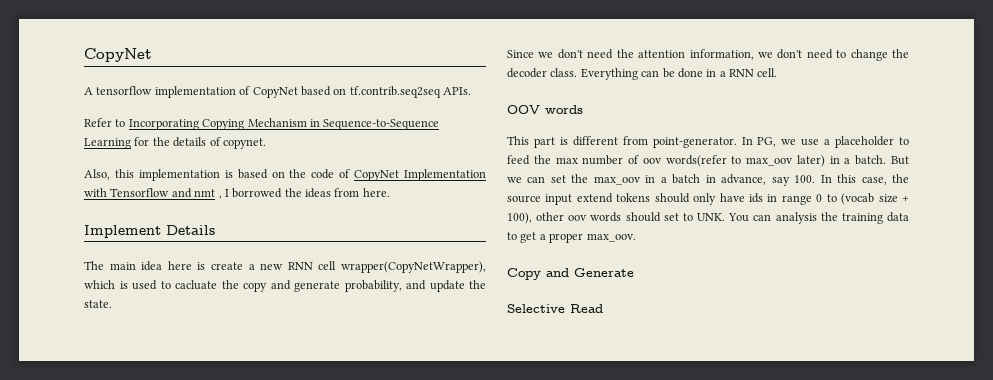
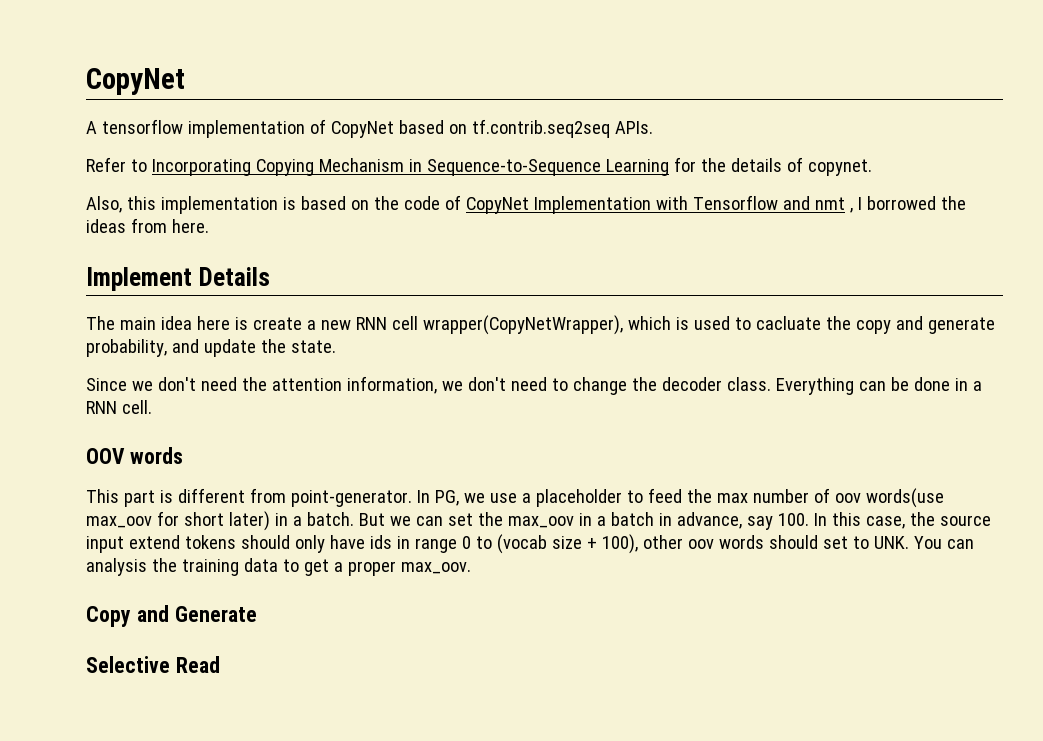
- In PG, we use a placeholder to feed the max number of oov words(refer to max_oov later) in a batch.
+ In PG, we use a placeholder to feed the max number of oov words(use max_oov for short later) in a batch.

